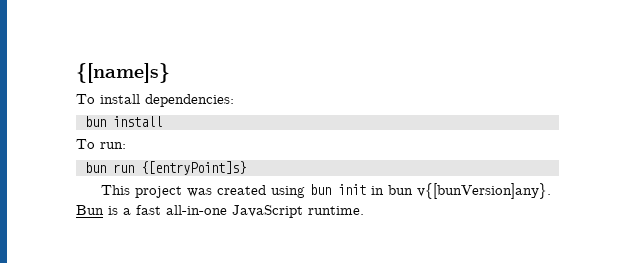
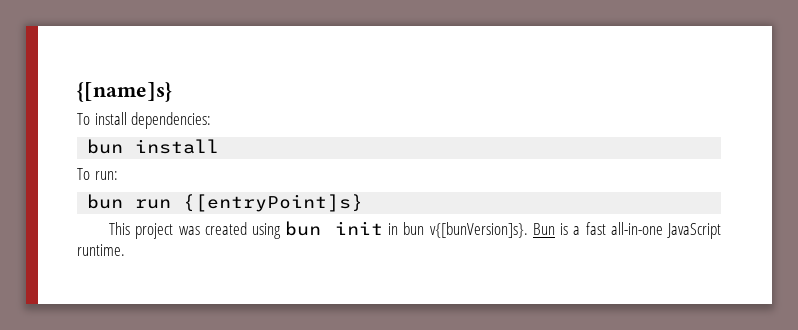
- This project was created using bun init in bun v{[bunVersion]any}.
+ This project was created using bun init in bun v{[bunVersion]s}.

